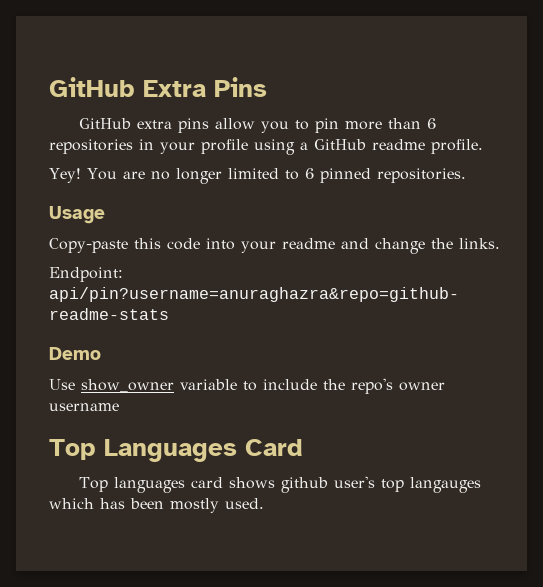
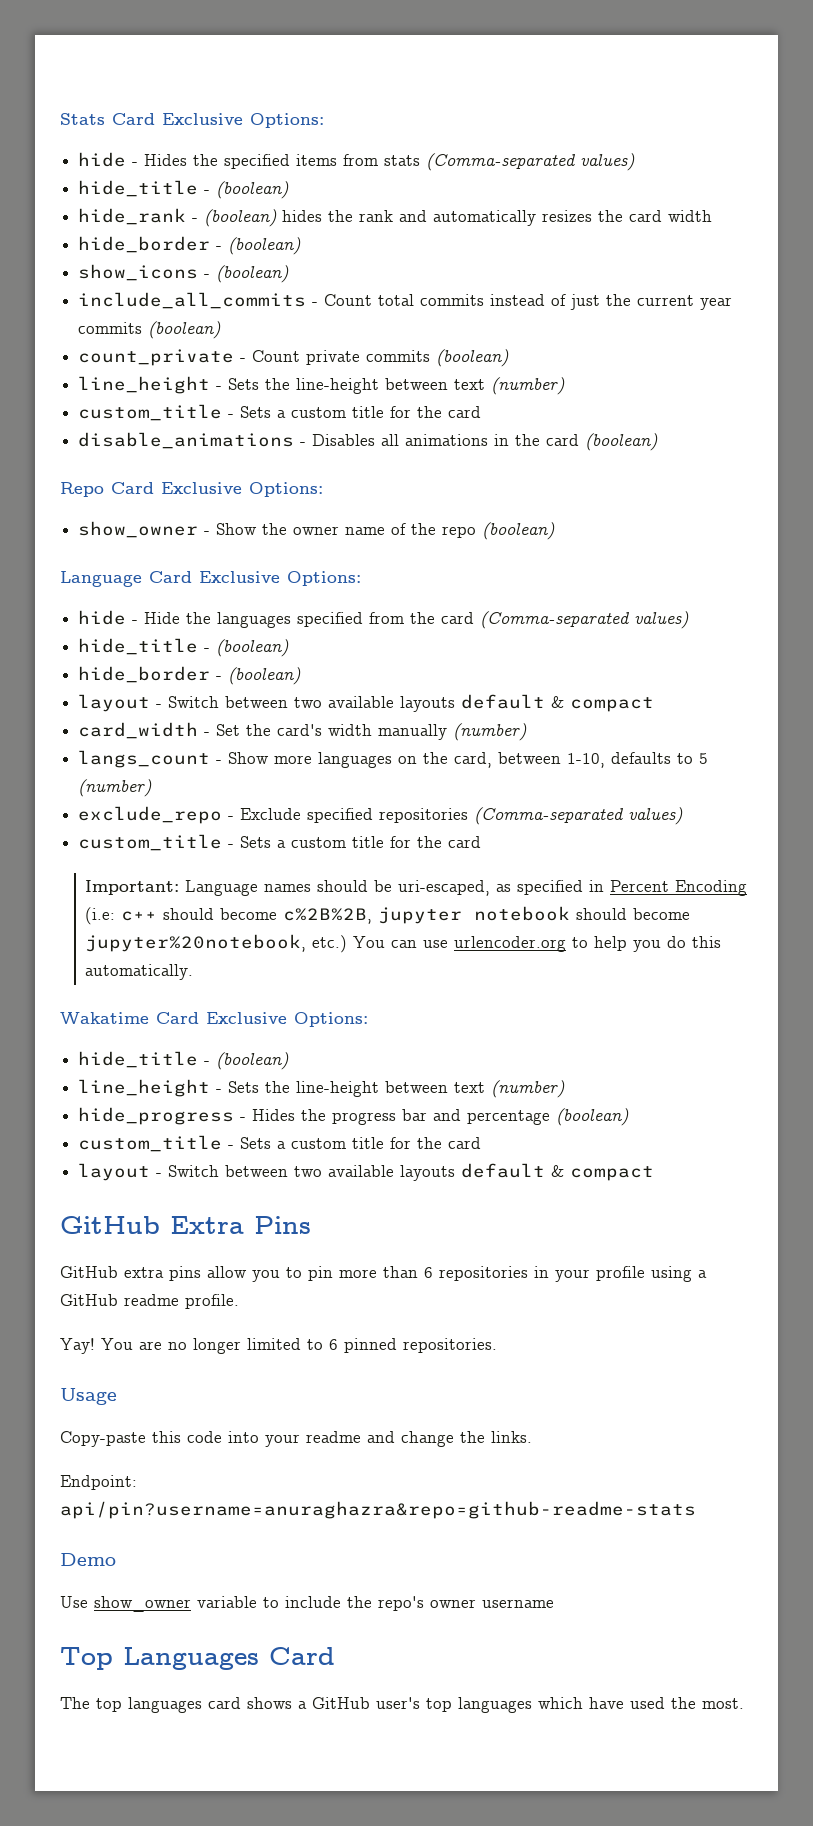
+ Stats Card Exclusive Options:
+ hide - Hides the specified items from stats (Comma-separated values)
+ hide_title - (boolean)
+ hide_rank - (boolean) hides the rank and automatically resizes the card width
+ hide_border - (boolean)
+ show_icons - (boolean)
+ include_all_commits - Count total commits instead of just the current year commits (boolean)
+ count_private - Count private commits (boolean)
+ line_height - Sets the line-height between text (number)
+ custom_title - Sets a custom title for the card
+ disable_animations - Disables all animations in the card (boolean)
+ Repo Card Exclusive Options:
+ show_owner - Show the owner name of the repo (boolean)
+ Language Card Exclusive Options:
+ hide - Hide the languages specified from the card (Comma-separated values)
+ hide_title - (boolean)
+ hide_border - (boolean)
+ layout - Switch between two available layouts default & compact
+ card_width - Set the card's width manually (number)
+ langs_count - Show more languages on the card, between 1-10, defaults to 5 (number)
+ exclude_repo - Exclude specified repositories (Comma-separated values)
+ custom_title - Sets a custom title for the card
+ Important: Language names should be uri-escaped, as specified in Percent Encoding (i.e: c++ should become c%2B%2B, jupyter notebook should become jupyter%20notebook, etc.) You can use urlencoder.org to help you do this automatically.
+ Wakatime Card Exclusive Options:
+ hide_title - (boolean)
+ line_height - Sets the line-height between text (number)
+ hide_progress - Hides the progress bar and percentage (boolean)
+ custom_title - Sets a custom title for the card
+ layout - Switch between two available layouts default & compact
- Yey!
+ Yay!
- Top languages card shows github user's top langauges which has been mostly used.
+ The top languages card shows a GitHub user's top languages which have used the most.

